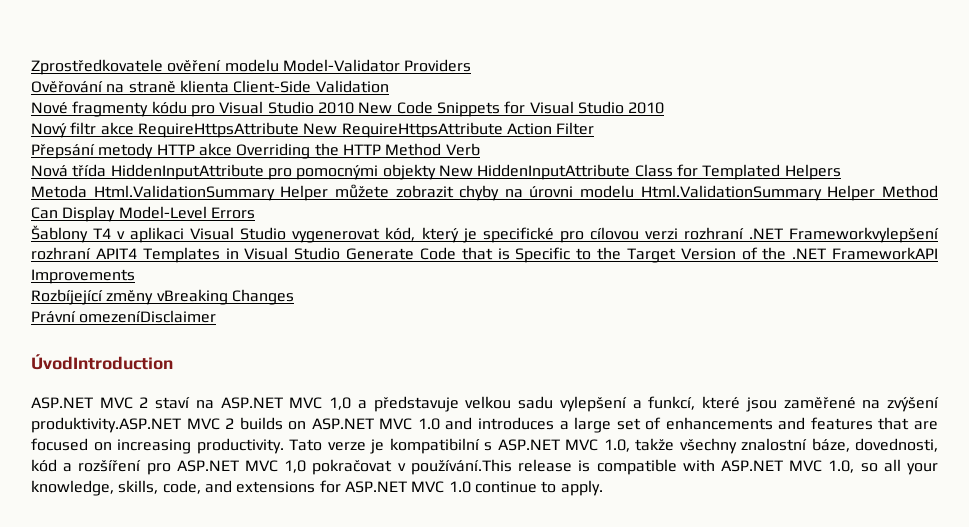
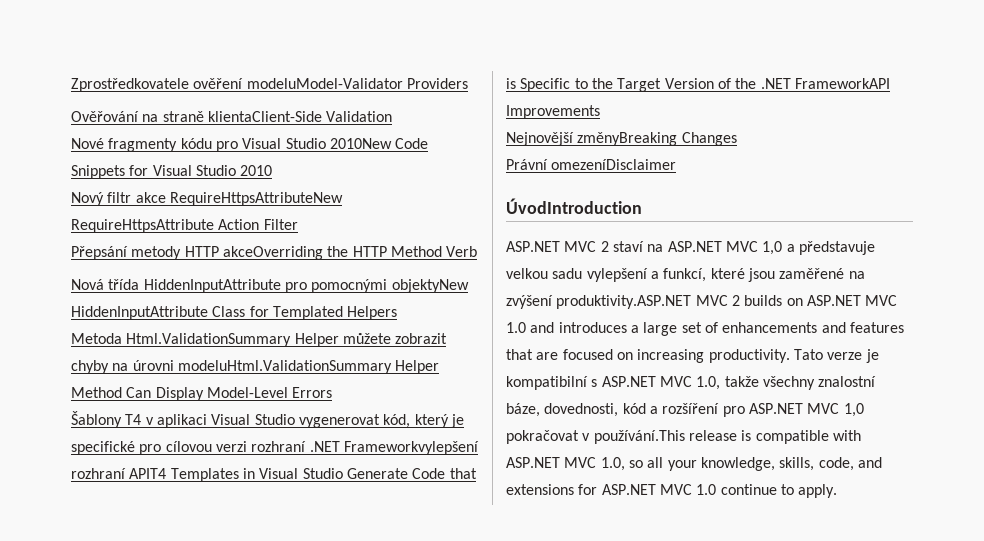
- Zprostředkovatele ověření modelu Model-Validator Providers
+ Zprostředkovatele ověření modeluModel-Validator Providers
- Ověřování na straně klienta Client-Side Validation
+ Ověřování na straně klientaClient-Side Validation
- Nové fragmenty kódu pro Visual Studio 2010 New Code Snippets for Visual Studio 2010
+ Nové fragmenty kódu pro Visual Studio 2010New Code Snippets for Visual Studio 2010
- Nový filtr akce RequireHttpsAttribute New RequireHttpsAttribute Action Filter
+ Nový filtr akce RequireHttpsAttributeNew RequireHttpsAttribute Action Filter
- Přepsání metody HTTP akce Overriding the HTTP Method Verb
+ Přepsání metody HTTP akceOverriding the HTTP Method Verb
- Nová třída HiddenInputAttribute pro pomocnými objekty New HiddenInputAttribute Class for Templated Helpers
+ Nová třída HiddenInputAttribute pro pomocnými objektyNew HiddenInputAttribute Class for Templated Helpers
- Metoda Html.ValidationSummary Helper můžete zobrazit chyby na úrovni modelu Html.ValidationSummary Helper Method Can Display Model-Level Errors
+ Metoda Html.ValidationSummary Helper můžete zobrazit chyby na úrovni modeluHtml.ValidationSummary Helper Method Can Display Model-Level Errors
- Rozbíjející změny vBreaking Changes
+ Nejnovější změnyBreaking Changes

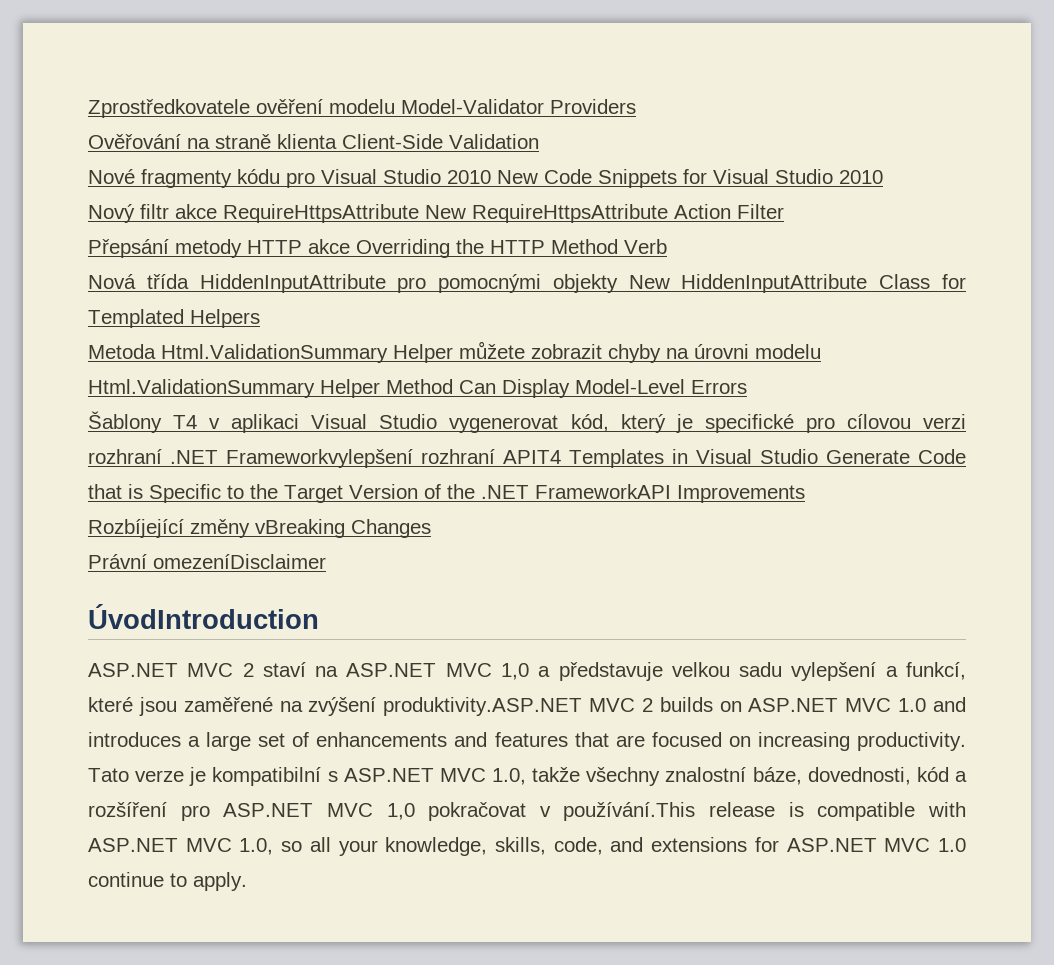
- Zprostředkovatele ověření modeluModel-Validator Providers
+ Zprostředkovatele ověření modelu Model-Validator Providers
- Ověřování na straně klientaClient-Side Validation
+ Ověřování na straně klienta Client-Side Validation
- Nové fragmenty kódu pro Visual Studio 2010New Code Snippets for Visual Studio 2010
+ Nové fragmenty kódu pro Visual Studio 2010 New Code Snippets for Visual Studio 2010
- Nový filtr akce RequireHttpsAttributeNew RequireHttpsAttribute Action Filter
+ Nový filtr akce RequireHttpsAttribute New RequireHttpsAttribute Action Filter
- Přepsání metody HTTP akceOverriding the HTTP Method Verb
+ Přepsání metody HTTP akce Overriding the HTTP Method Verb
- Nová třída HiddenInputAttribute pro pomocnými objektyNew HiddenInputAttribute Class for Templated Helpers
+ Nová třída HiddenInputAttribute pro pomocnými objekty New HiddenInputAttribute Class for Templated Helpers
- Metoda Html.ValidationSummary Helper můžete zobrazit chyby na úrovni modeluHtml.ValidationSummary Helper Method Can Display Model-Level Errors
+ Metoda Html.ValidationSummary Helper můžete zobrazit chyby na úrovni modelu Html.ValidationSummary Helper Method Can Display Model-Level Errors
- Nejnovější změnyBreaking Changes
+ Rozbíjející změny vBreaking Changes

